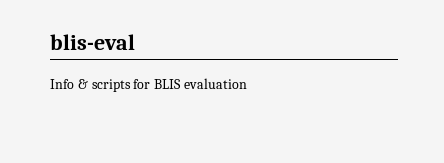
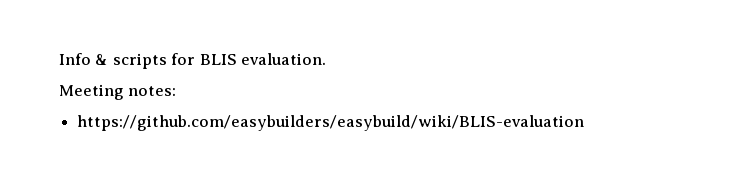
- blis-eval
- Info & scripts for BLIS evaluation
+ Info & scripts for BLIS evaluation.
+ Meeting notes:
+ https://github.com/easybuilders/easybuild/wiki/BLIS-evaluation

